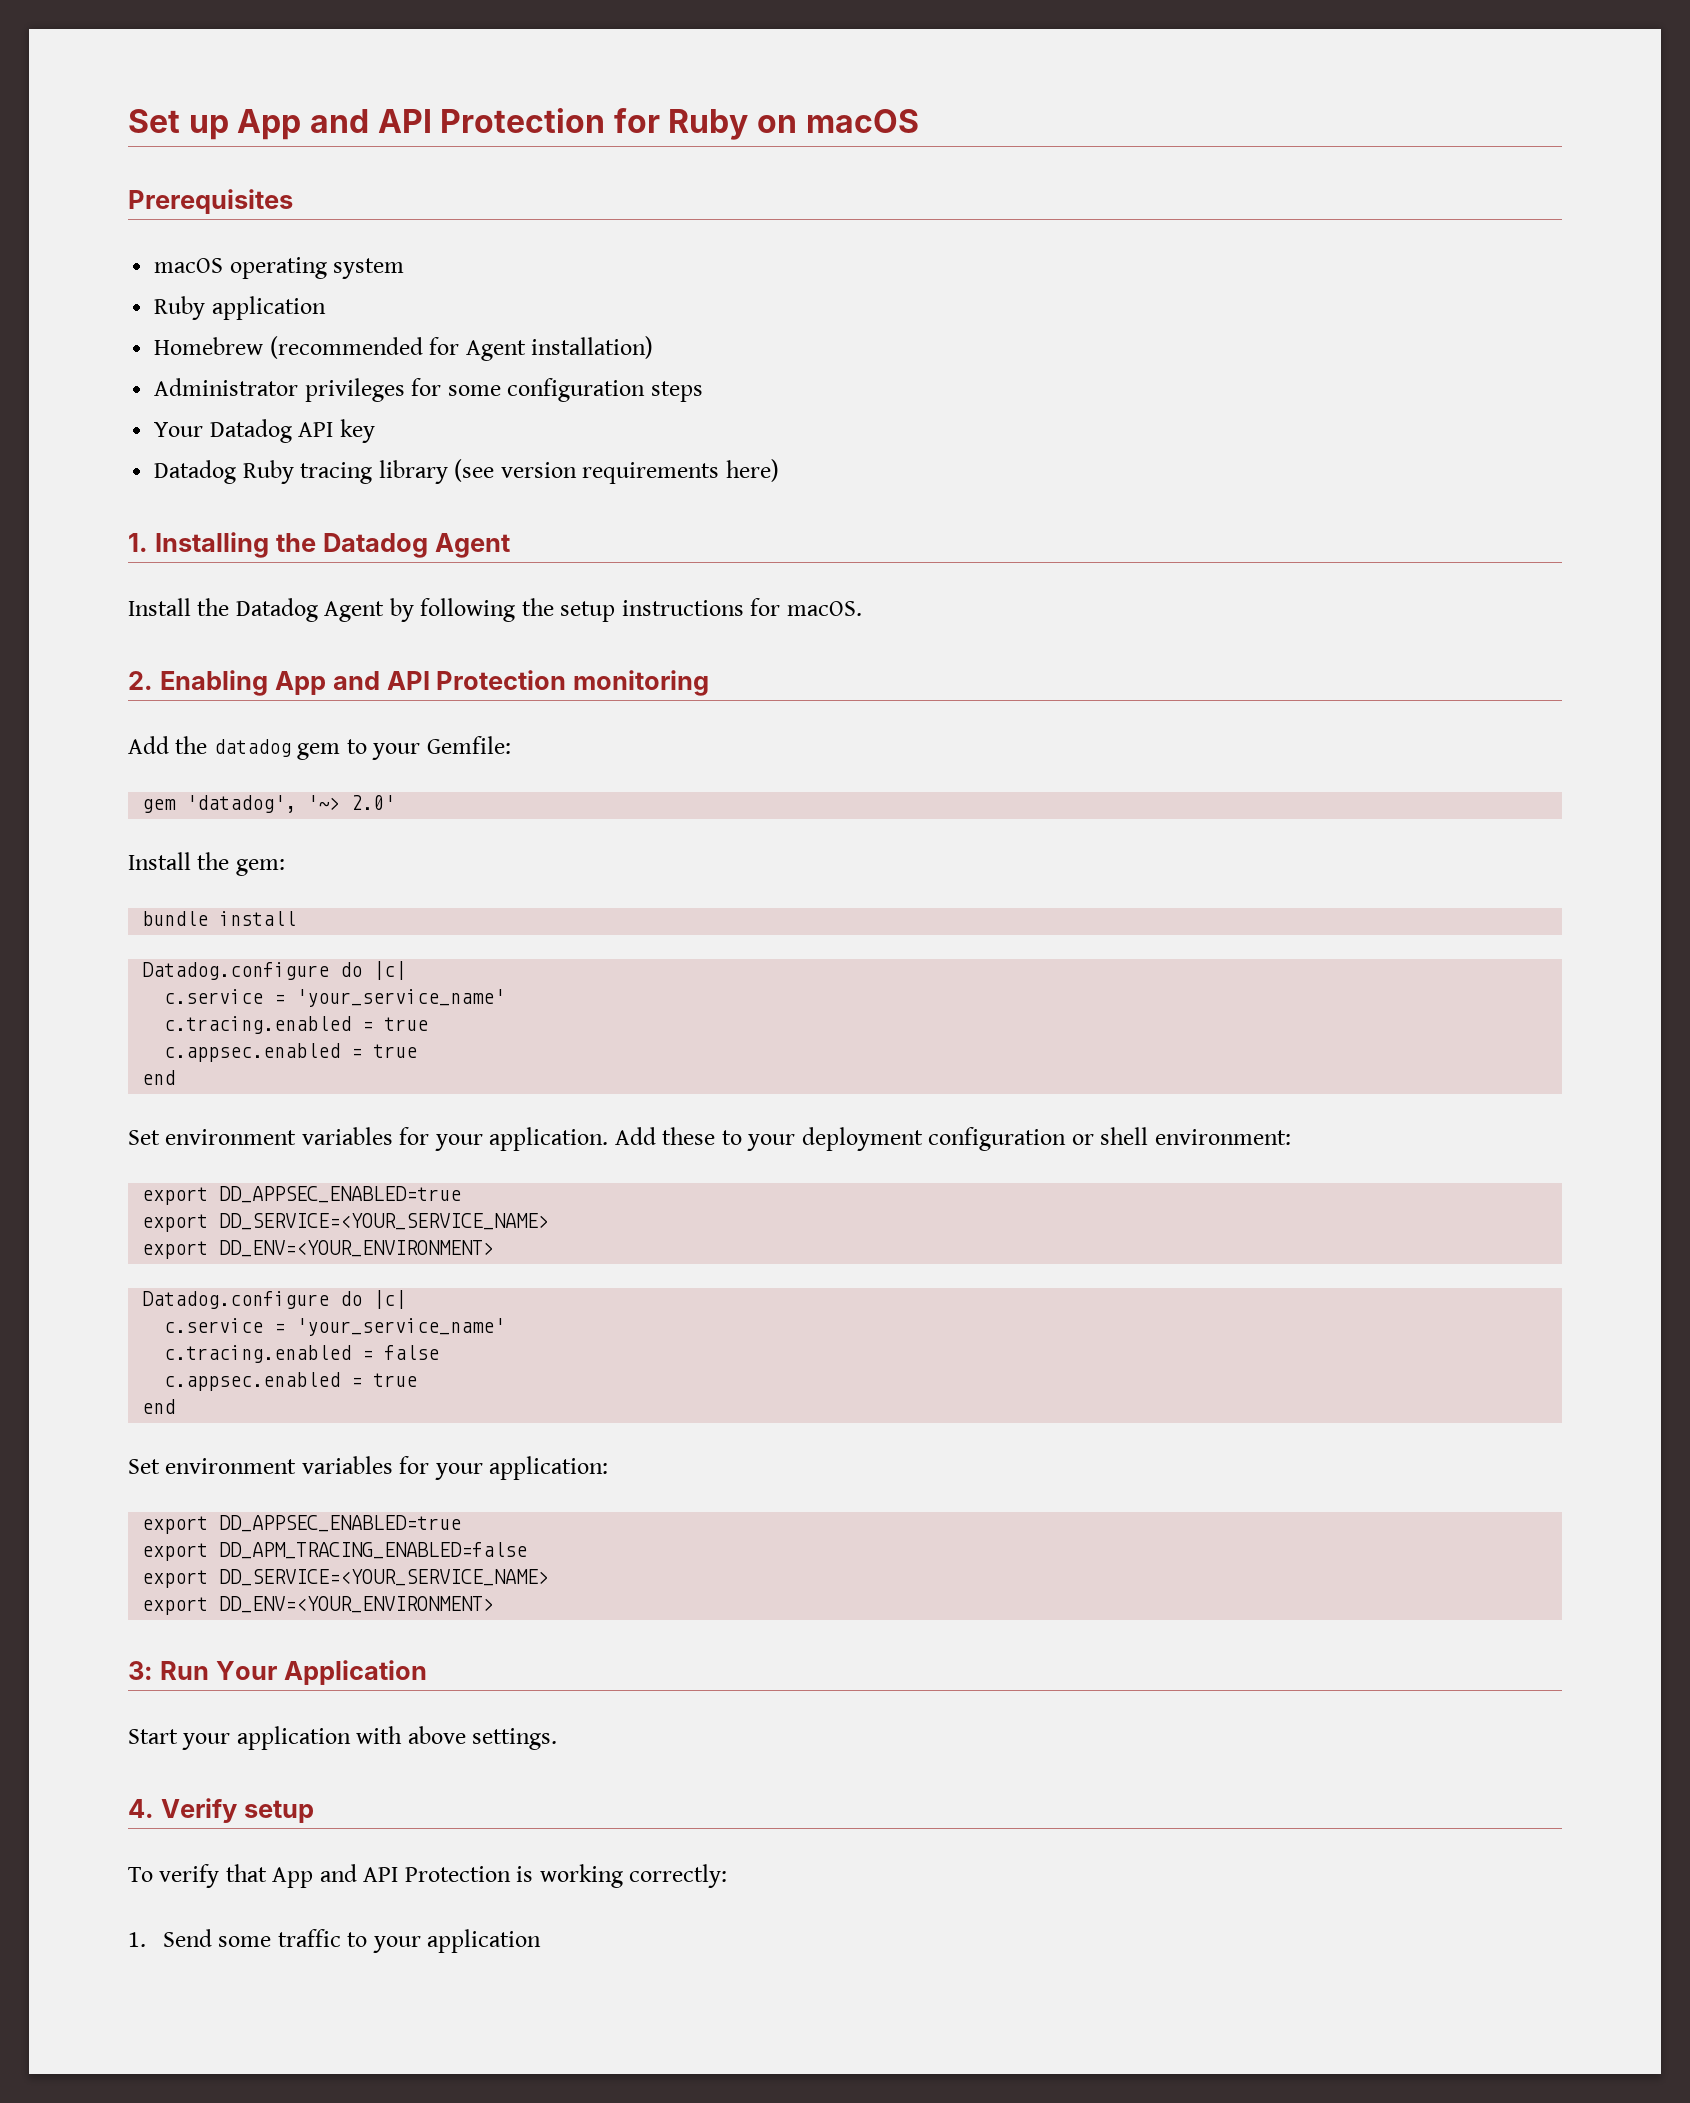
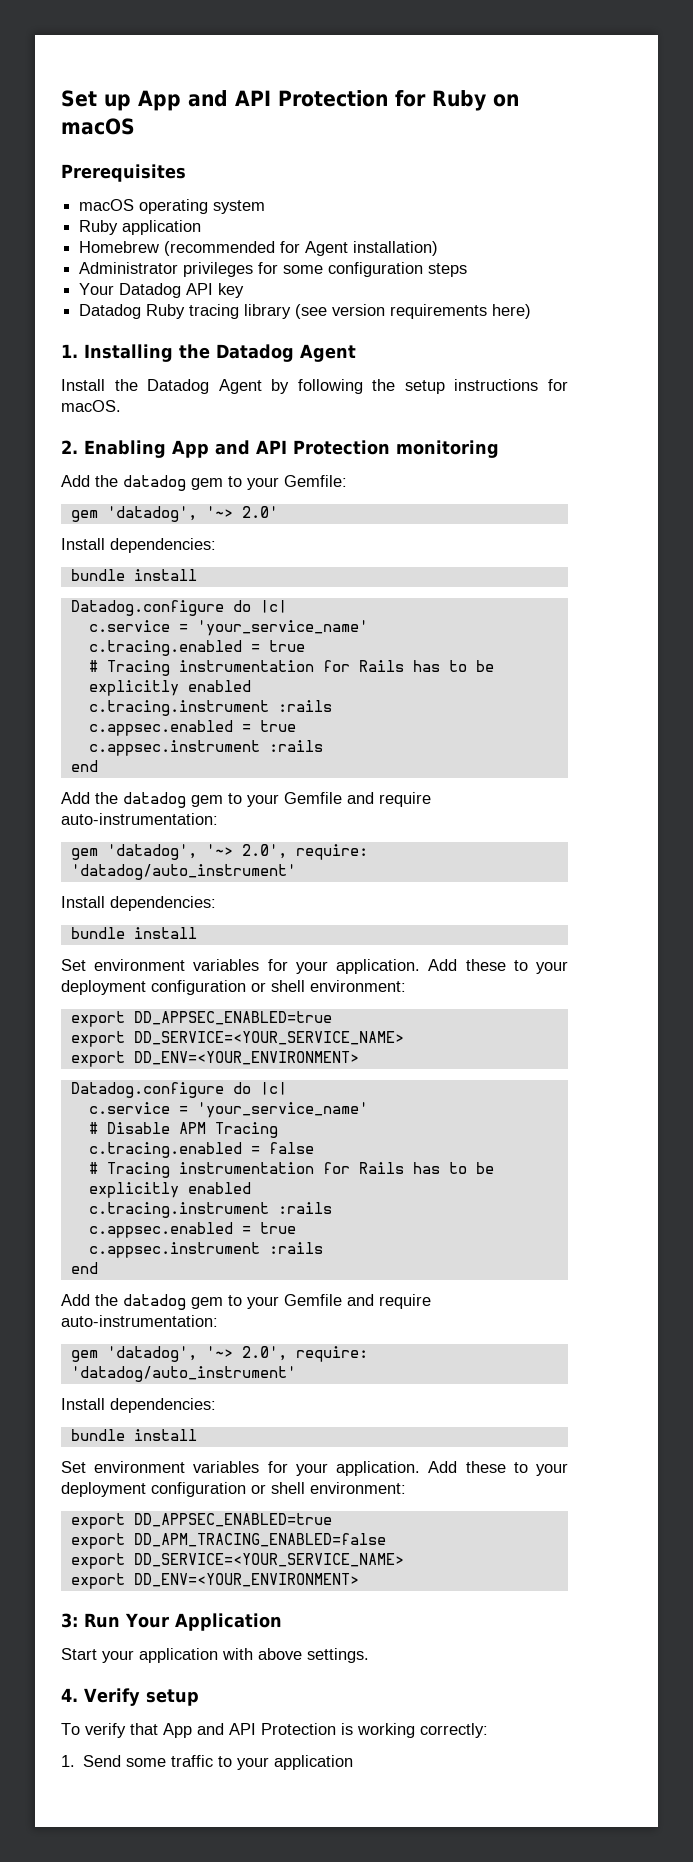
  gem 'datadog', '~> 2.0'
- Install the gem:
+ Install dependencies:
  c.tracing.enabled = true
+ # Tracing instrumentation for Rails has to be explicitly enabled
+ c.tracing.instrument :rails
  c.appsec.enabled = true
+ c.appsec.instrument :rails
  end
+ Add the datadog gem to your Gemfile and require auto-instrumentation:
+ gem 'datadog', '~> 2.0', require: 'datadog/auto_instrument'
+ Install dependencies:
+ bundle install
+ # Disable APM Tracing
  c.tracing.enabled = false
+ # Tracing instrumentation for Rails has to be explicitly enabled
+ c.tracing.instrument :rails
  c.appsec.enabled = true
+ c.appsec.instrument :rails
  end
- Set environment variables for your application:
+ Add the datadog gem to your Gemfile and require auto-instrumentation:
+ gem 'datadog', '~> 2.0', require: 'datadog/auto_instrument'
+ Install dependencies:
+ bundle install
+ Set environment variables for your application. Add these to your deployment configuration or shell environment:

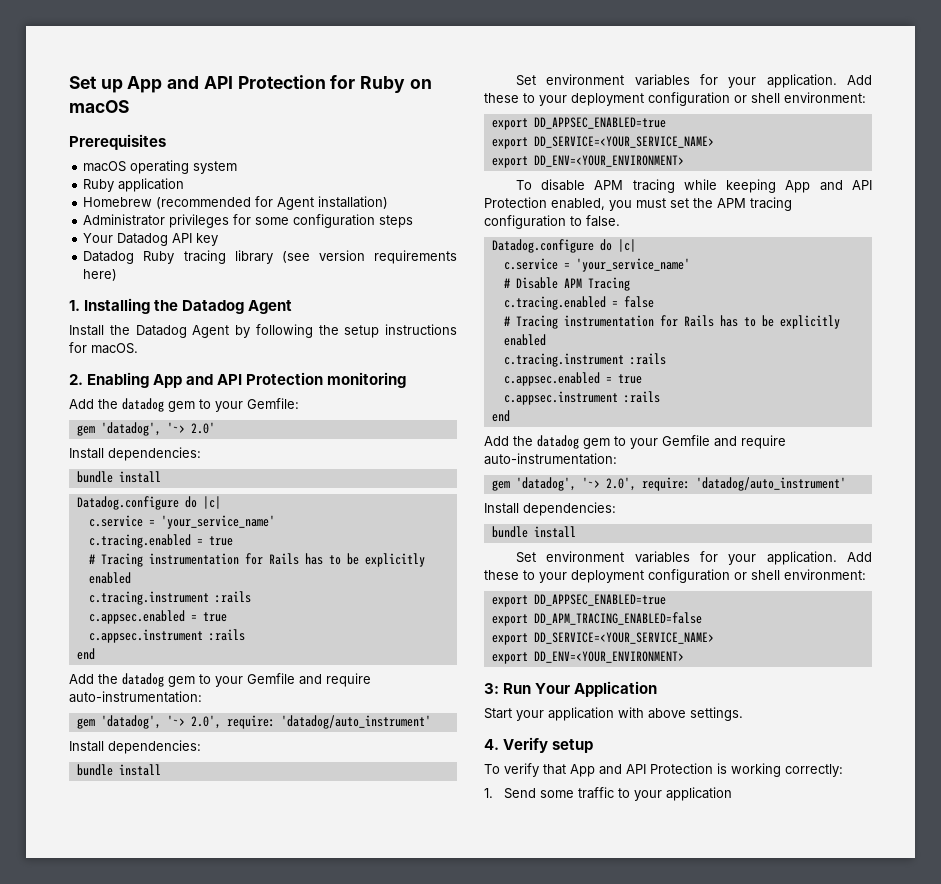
+ To disable APM tracing while keeping App and API Protection enabled, you must set the APM tracing configuration to false.

